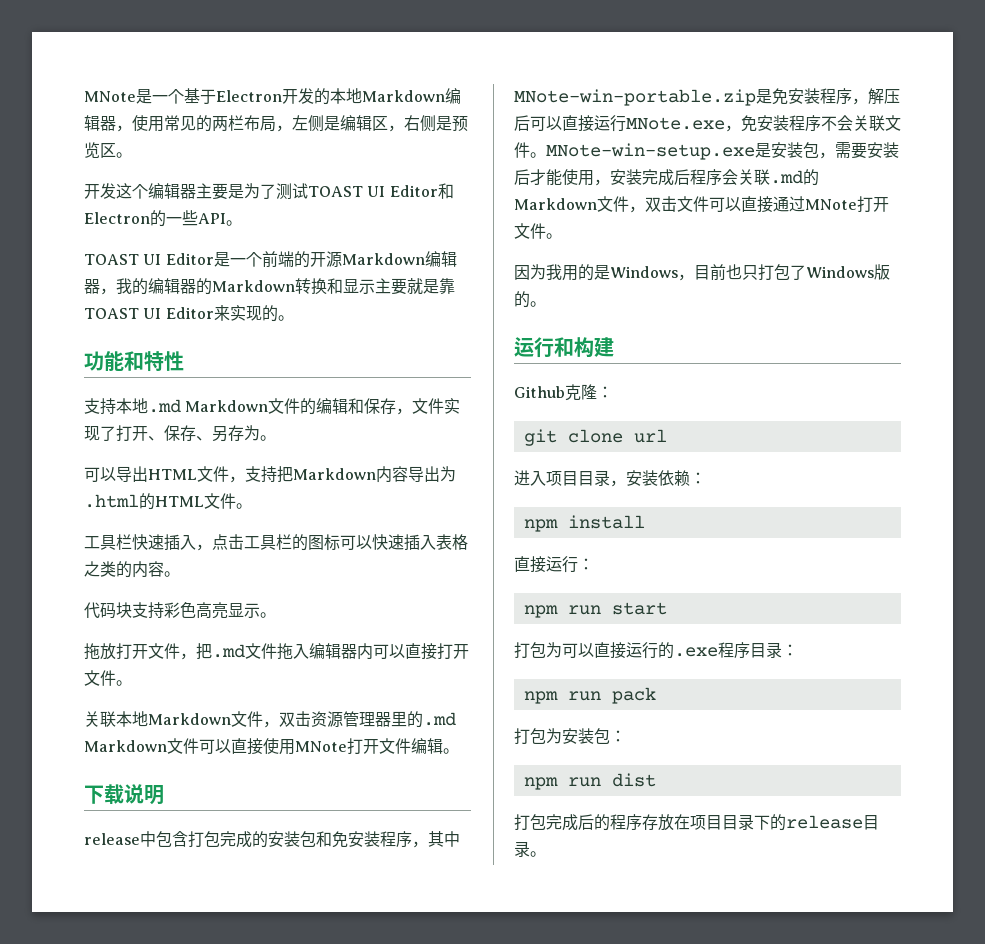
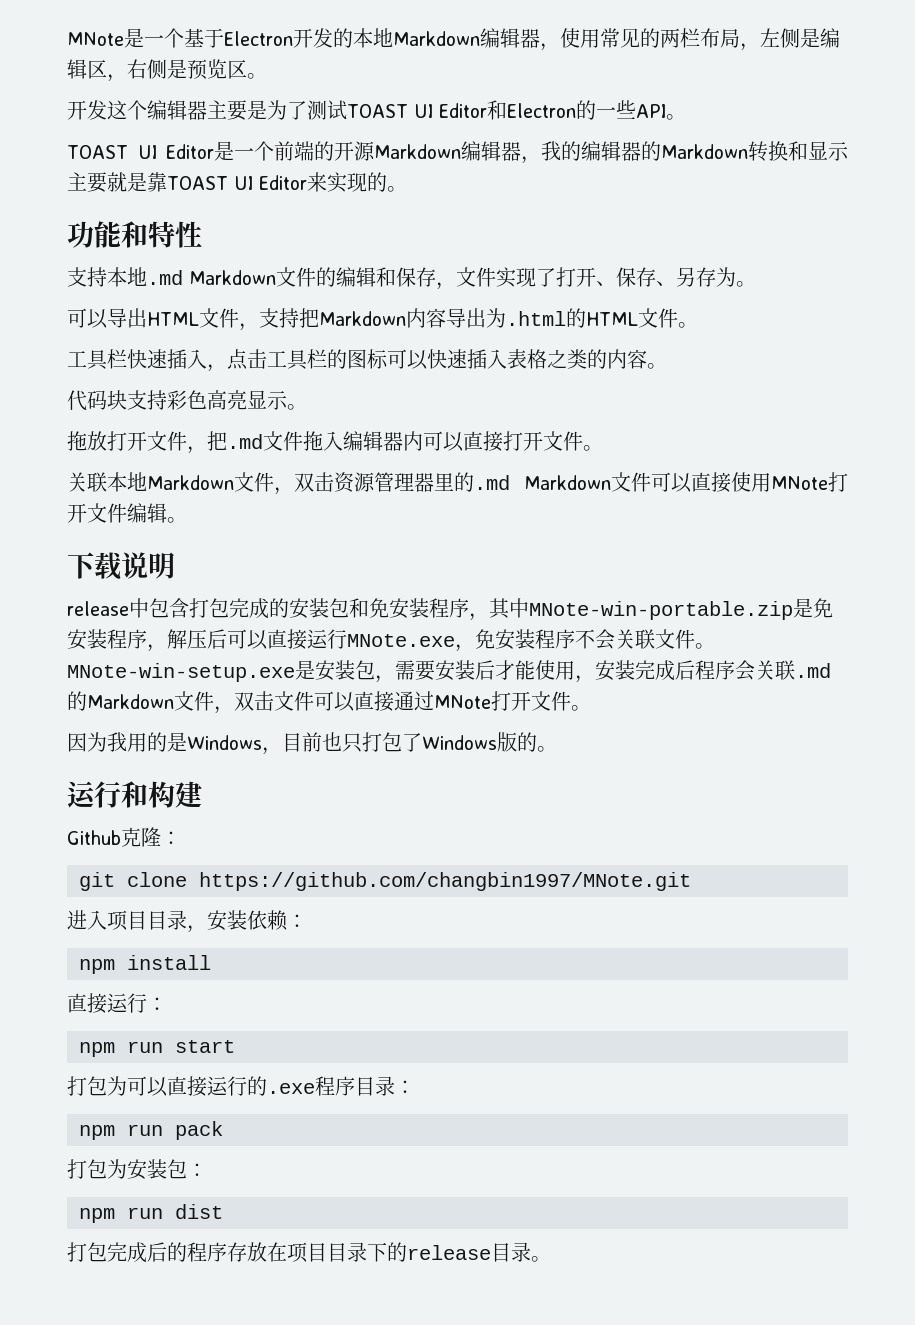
- git clone url
+ git clone https://github.com/changbin1997/MNote.git

